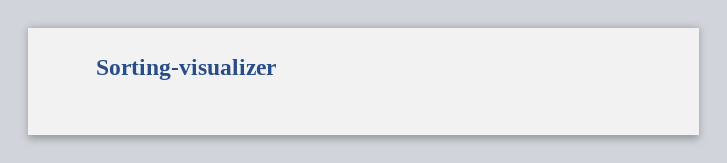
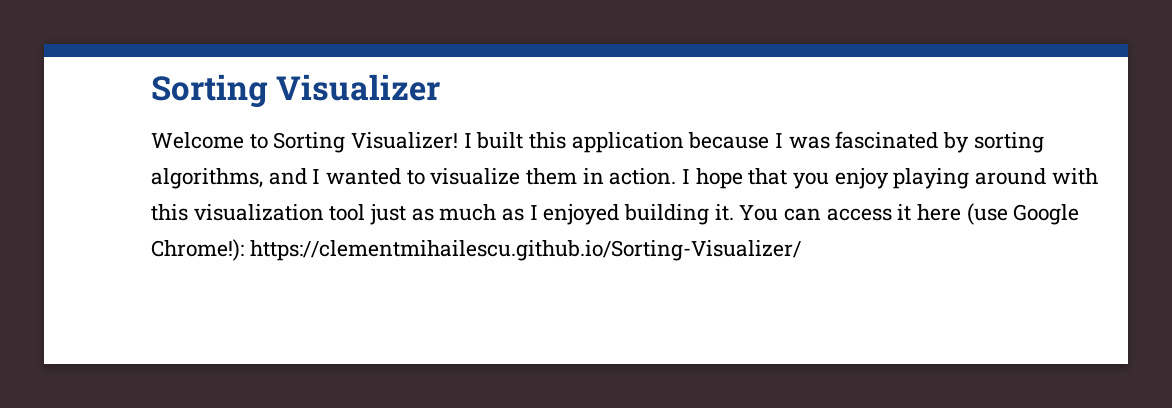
- Sorting-visualizer
+ Sorting Visualizer
+ Welcome to Sorting Visualizer! I built this application because I was fascinated by sorting algorithms, and I wanted to visualize them in action. I hope that you enjoy playing around with this visualization tool just as much as I enjoyed building it. You can access it here (use Google Chrome!): https://clementmihailescu.github.io/Sorting-Visualizer/

